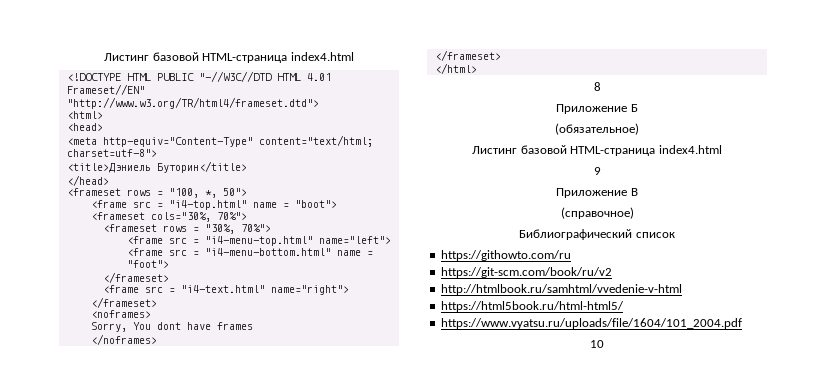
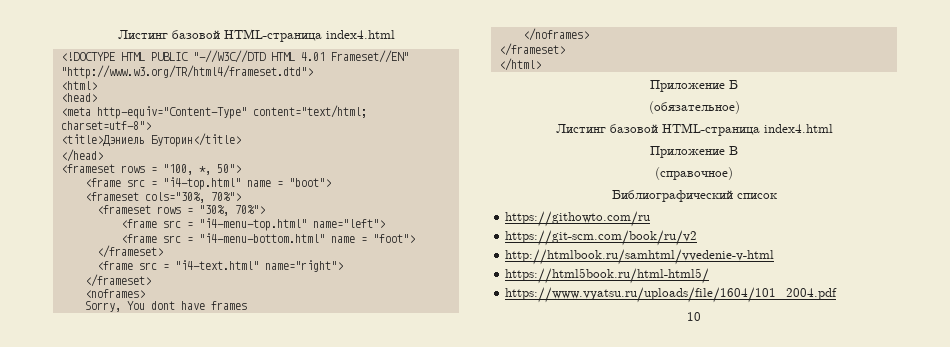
- 8
- 9

